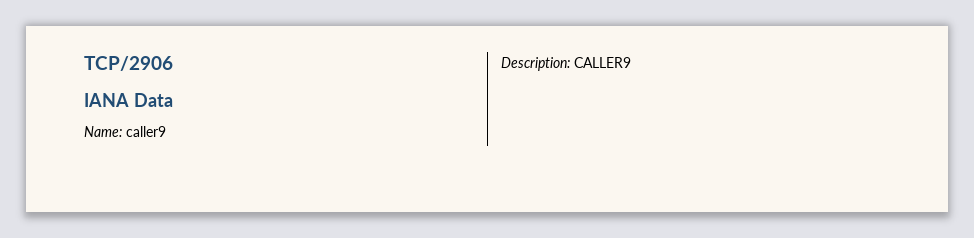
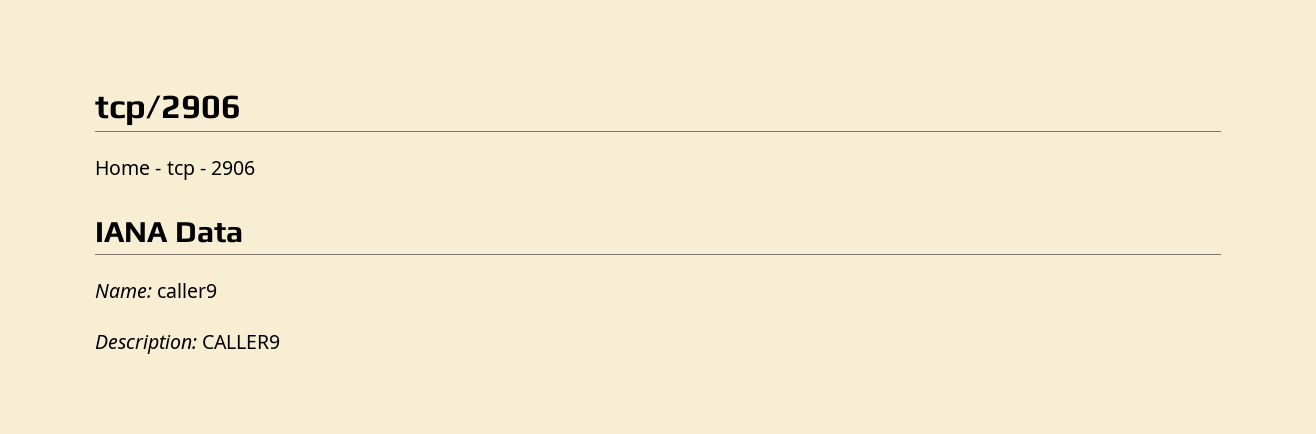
- TCP/2906
+ tcp/2906
+ Home - tcp - 2906

